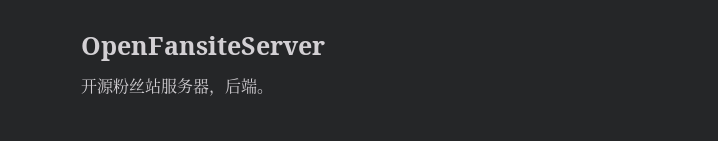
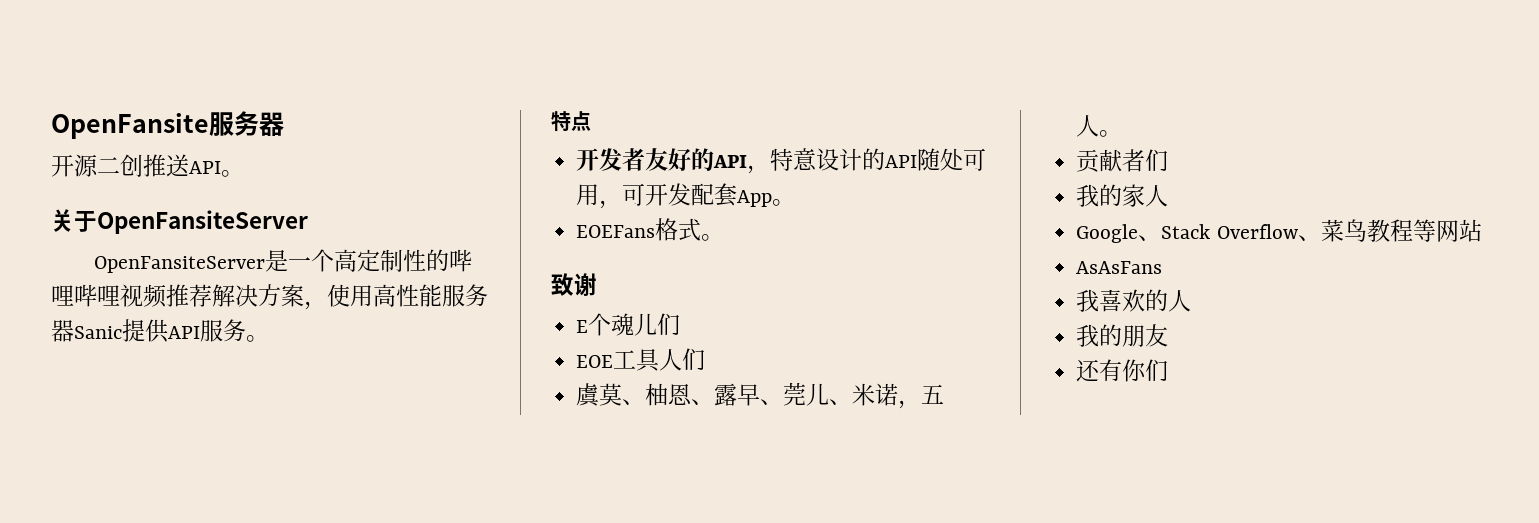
- OpenFansiteServer
+ OpenFansite服务器
- 开源粉丝站服务器，后端。
+ 开源二创推送API。
+ 关于OpenFansiteServer
+ OpenFansiteServer是一个高定制性的哔哩哔哩视频推荐解决方案，使用高性能服务器Sanic提供API服务。
+ 特点
+ 开发者友好的API，特意设计的API随处可用，可开发配套App。
+ EOEFans格式。
+ 致谢
+ E个魂儿们
+ EOE工具人们
+ 虞莫、柚恩、露早、莞儿、米诺，五人。
+ 贡献者们
+ 我的家人
+ Google、Stack Overflow、菜鸟教程等网站
+ AsAsFans
+ 我喜欢的人
+ 我的朋友
+ 还有你们

